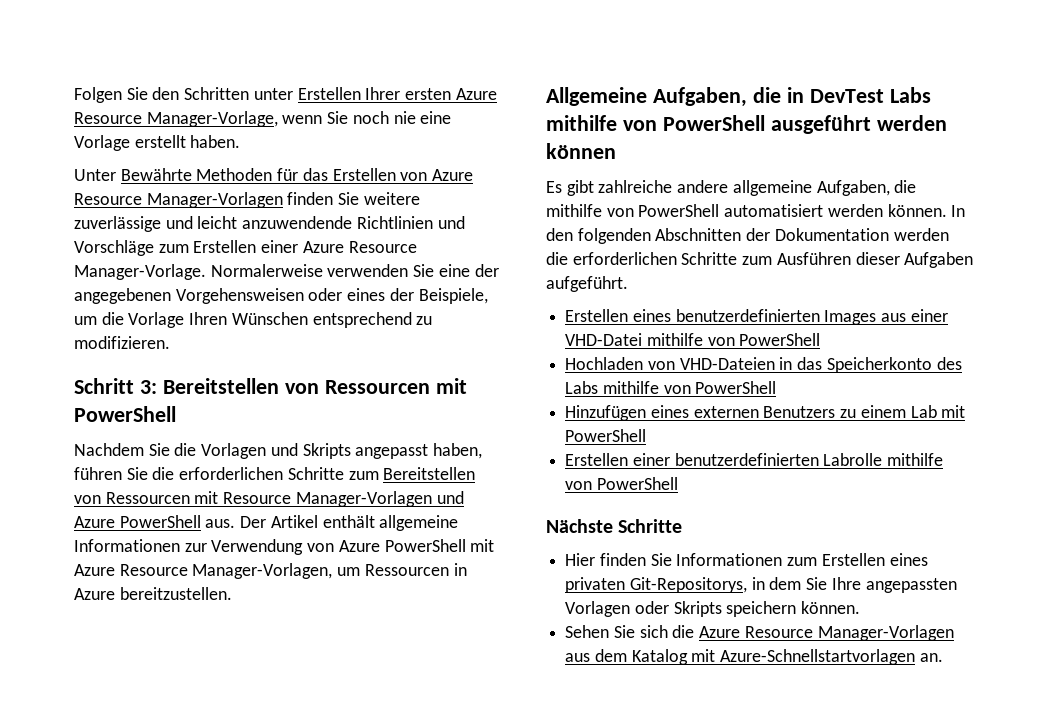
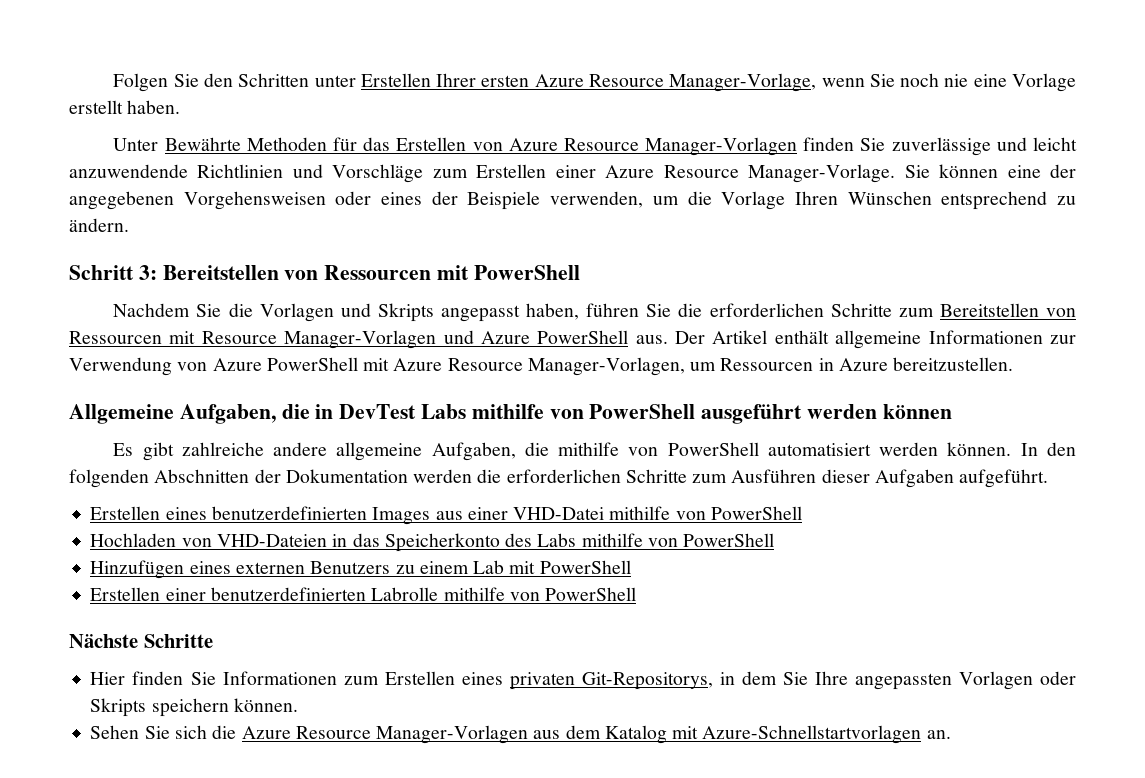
- Unter Bewährte Methoden für das Erstellen von Azure Resource Manager-Vorlagen finden Sie weitere zuverlässige und leicht anzuwendende Richtlinien und Vorschläge zum Erstellen einer Azure Resource Manager-Vorlage.
+ Unter Bewährte Methoden für das Erstellen von Azure Resource Manager-Vorlagen finden Sie zuverlässige und leicht anzuwendende Richtlinien und Vorschläge zum Erstellen einer Azure Resource Manager-Vorlage.
- Normalerweise verwenden Sie eine der angegebenen Vorgehensweisen oder eines der Beispiele, um die Vorlage Ihren Wünschen entsprechend zu modifizieren.
+ Sie können eine der angegebenen Vorgehensweisen oder eines der Beispiele verwenden, um die Vorlage Ihren Wünschen entsprechend zu ändern.

